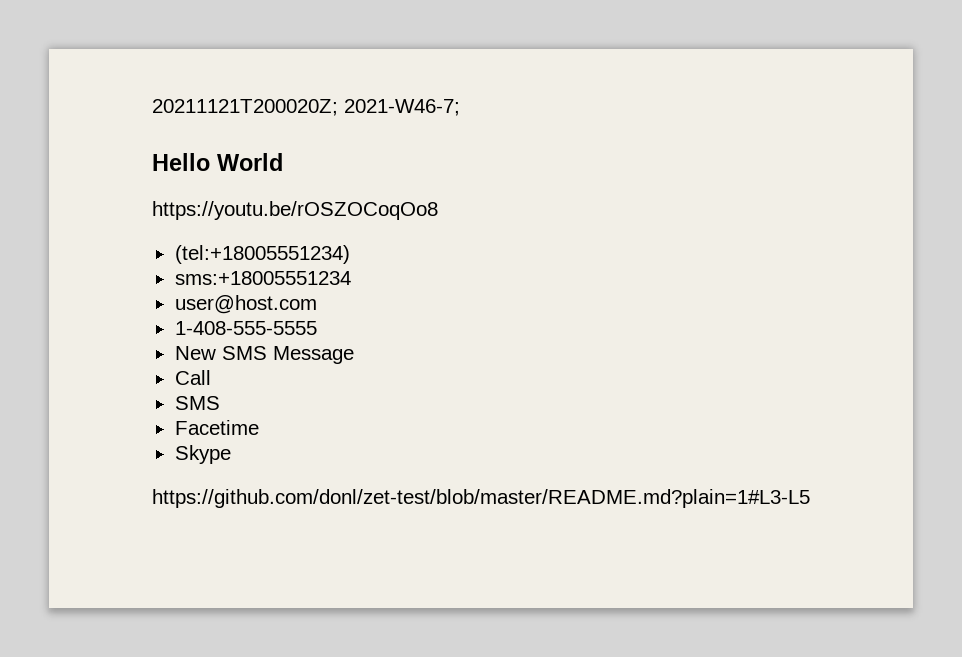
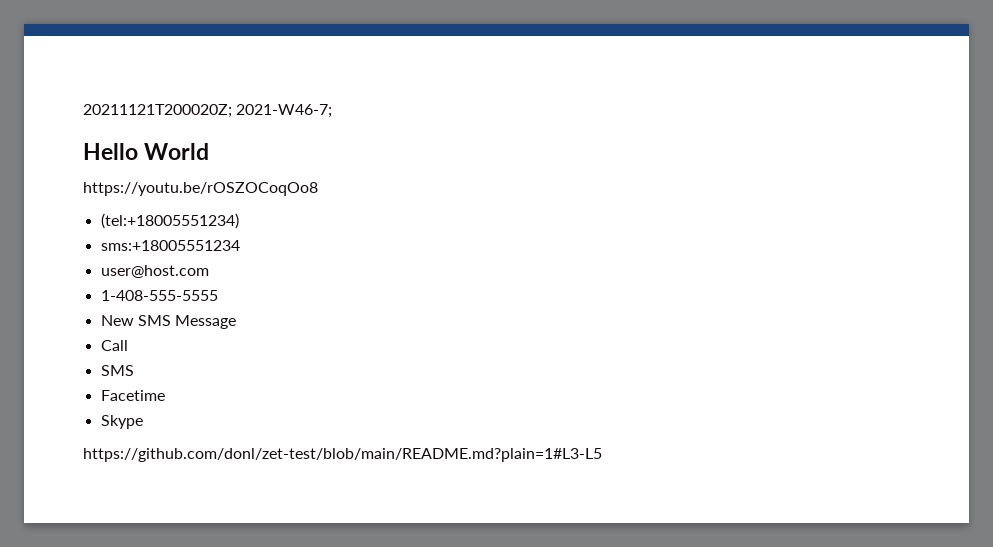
- https://github.com/donl/zet-test/blob/master/README.md?plain=1#L3-L5
+ https://github.com/donl/zet-test/blob/main/README.md?plain=1#L3-L5

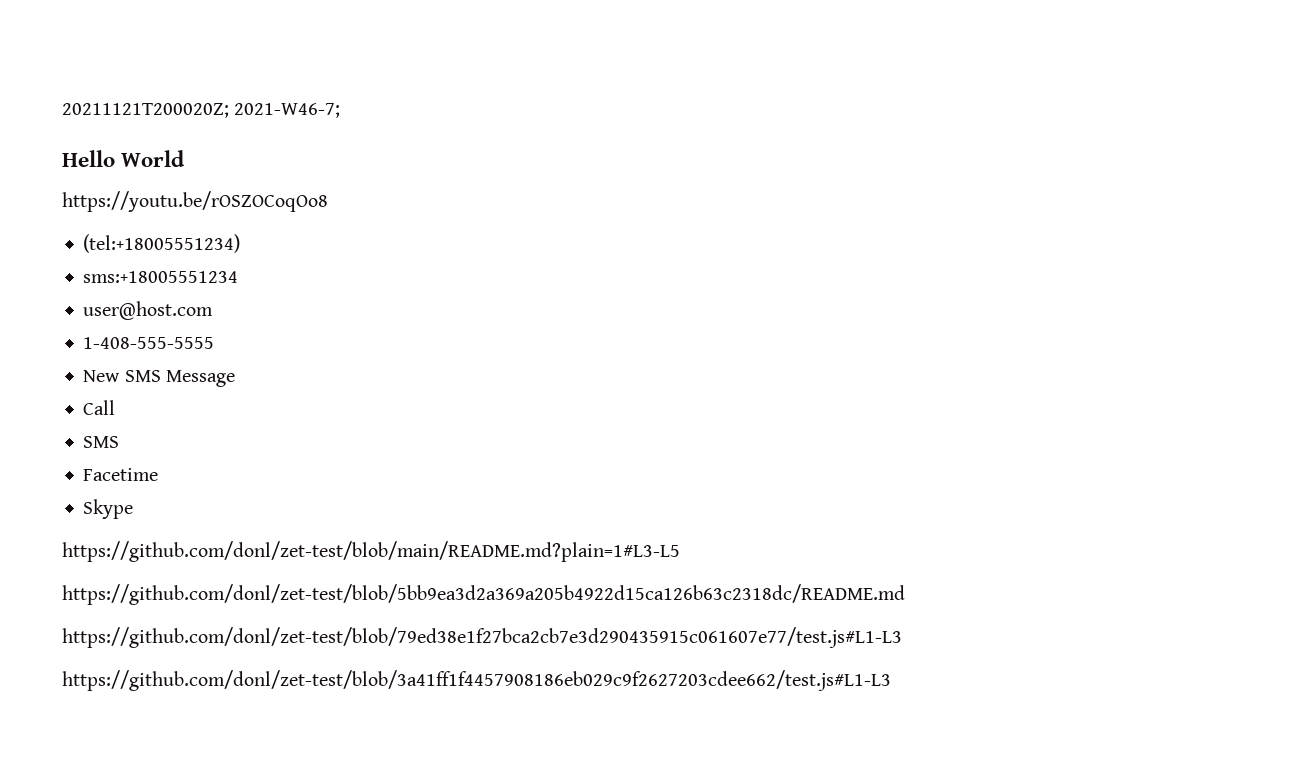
+ https://github.com/donl/zet-test/blob/5bb9ea3d2a369a205b4922d15ca126b63c2318dc/README.md
+ https://github.com/donl/zet-test/blob/79ed38e1f27bca2cb7e3d290435915c061607e77/test.js#L1-L3
+ https://github.com/donl/zet-test/blob/3a41ff1f4457908186eb029c9f2627203cdee662/test.js#L1-L3

